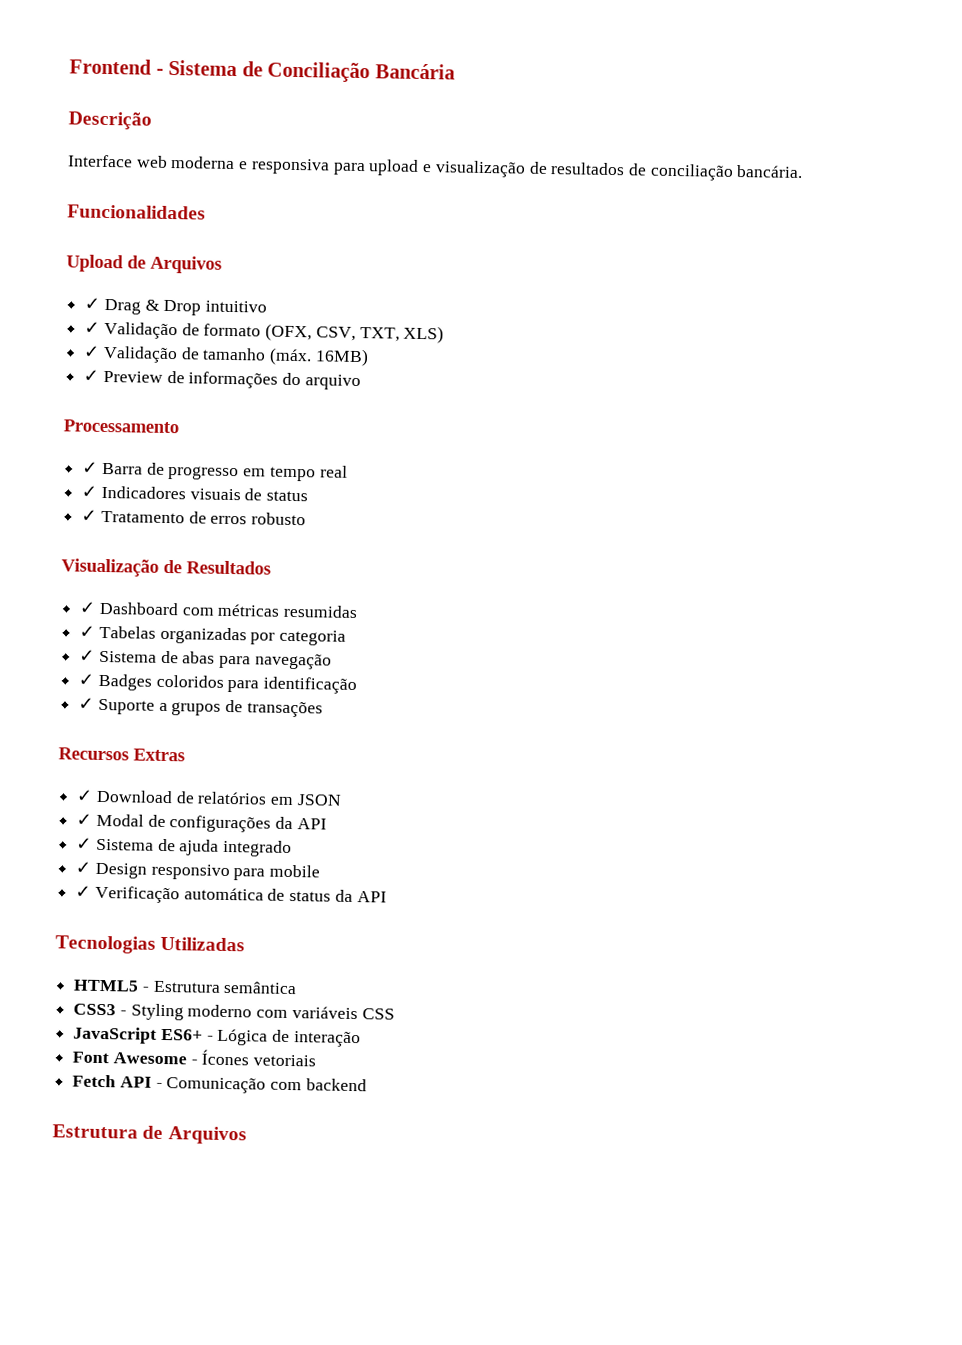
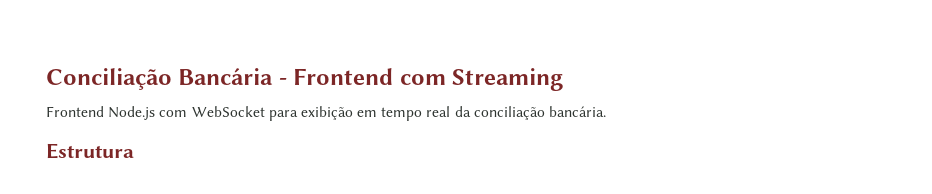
- Frontend - Sistema de Conciliação Bancária
- Descrição
- Interface web moderna e responsiva para upload e visualização de resultados de conciliação bancária.
- Funcionalidades
- Upload de Arquivos
- ✓ Drag & Drop intuitivo
- ✓ Validação de formato (OFX, CSV, TXT, XLS)
- ✓ Validação de tamanho (máx. 16MB)
- ✓ Preview de informações do arquivo
- Processamento
- ✓ Barra de progresso em tempo real
- ✓ Indicadores visuais de status
- ✓ Tratamento de erros robusto
- Visualização de Resultados
- ✓ Dashboard com métricas resumidas
- ✓ Tabelas organizadas por categoria
- ✓ Sistema de abas para navegação
- ✓ Badges coloridos para identificação
- ✓ Suporte a grupos de transações
- Recursos Extras
- ✓ Download de relatórios em JSON
- ✓ Modal de configurações da API
- ✓ Sistema de ajuda integrado
- ✓ Design responsivo para mobile
- ✓ Verificação automática de status da API
- Tecnologias Utilizadas
- HTML5 - Estrutura semântica
- CSS3 - Styling moderno com variáveis CSS
- JavaScript ES6+ - Lógica de interação
- Font Awesome - Ícones vetoriais
- Fetch API - Comunicação com backend
- Estrutura de Arquivos
+ Conciliação Bancária - Frontend com Streaming
+ Frontend Node.js com WebSocket para exibição em tempo real da conciliação bancária.
+ Estrutura

